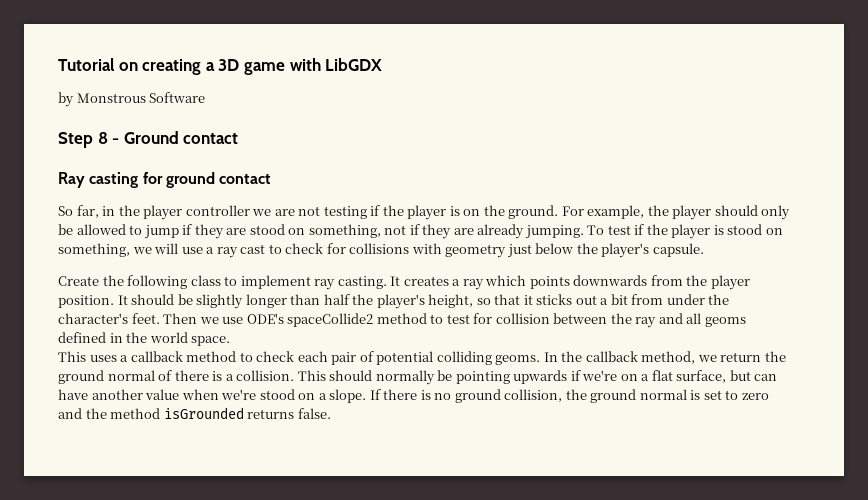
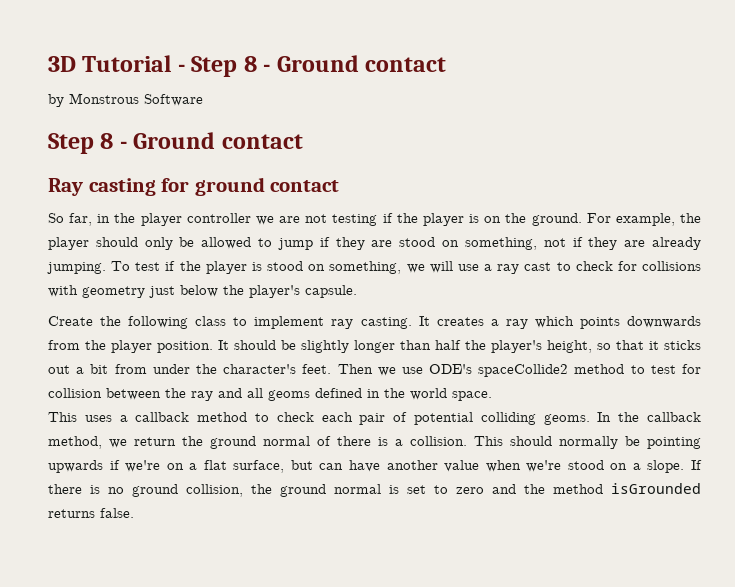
- Tutorial on creating a 3D game with LibGDX
+ 3D Tutorial - Step 8 - Ground contact

